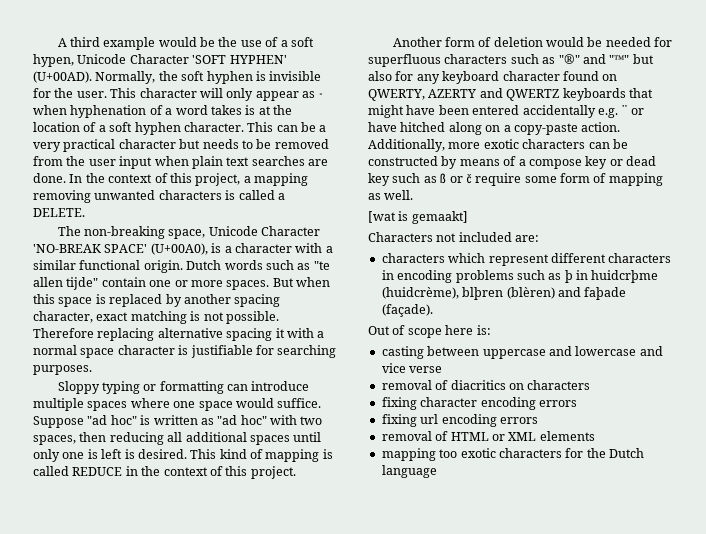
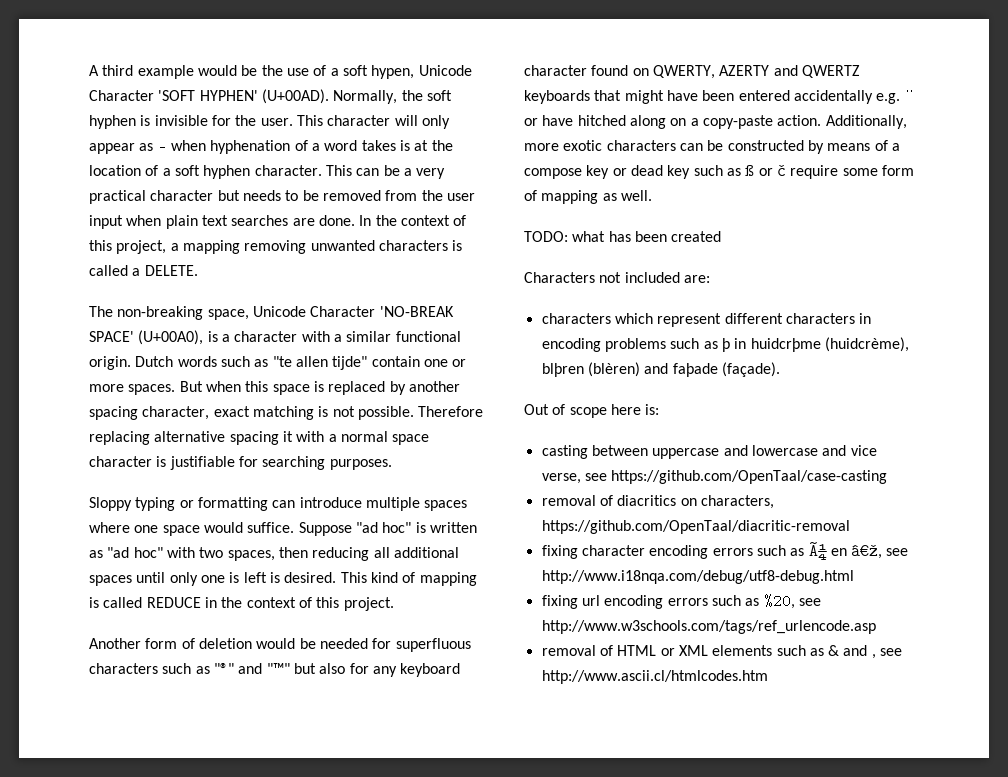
- [wat is gemaakt]
+ TODO: what has been created
- casting between uppercase and lowercase and vice verse
+ casting between uppercase and lowercase and vice verse, see https://github.com/OpenTaal/case-casting
- removal of diacritics on characters
+ removal of diacritics on characters, https://github.com/OpenTaal/diacritic-removal
- fixing character encoding errors
+ fixing character encoding errors such as Ã¼ en â€ž, see http://www.i18nqa.com/debug/utf8-debug.html
- fixing url encoding errors
+ fixing url encoding errors such as %20, see http://www.w3schools.com/tags/ref_urlencode.asp
- removal of HTML or XML elements
- mapping too exotic characters for the Dutch language
+ removal of HTML or XML elements such as & and , see http://www.ascii.cl/htmlcodes.htm

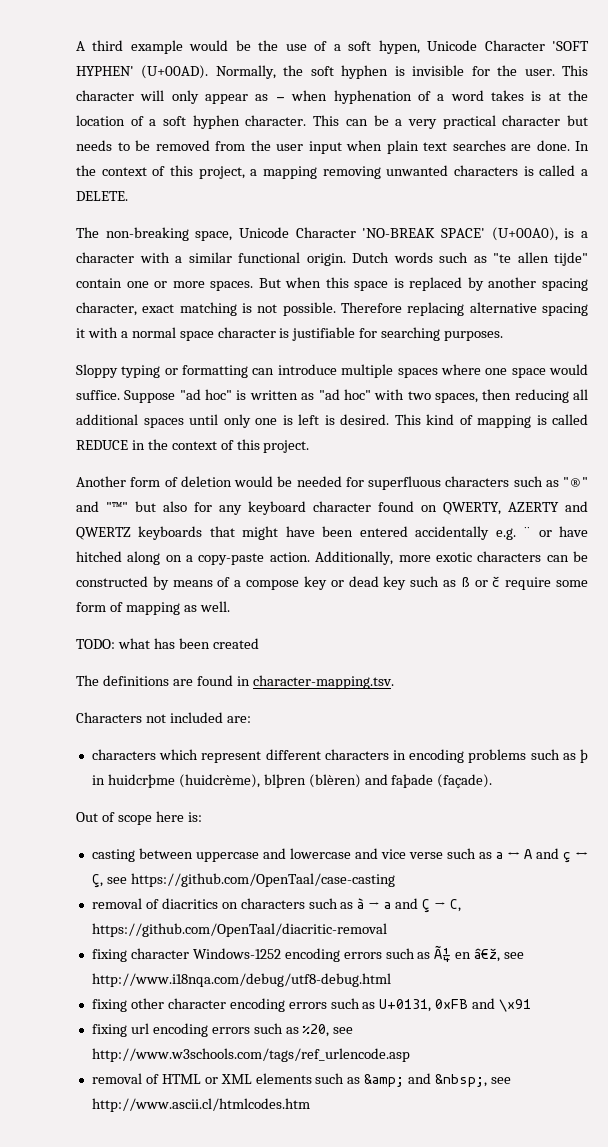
+ The definitions are found in character-mapping.tsv.
- casting between uppercase and lowercase and vice verse, see https://github.com/OpenTaal/case-casting
+ casting between uppercase and lowercase and vice verse such as a ↔ A and ç ↔ Ç, see https://github.com/OpenTaal/case-casting
- removal of diacritics on characters, https://github.com/OpenTaal/diacritic-removal
+ removal of diacritics on characters such as à → a and Ç → C, https://github.com/OpenTaal/diacritic-removal
- fixing character encoding errors such as Ã¼ en â€ž, see http://www.i18nqa.com/debug/utf8-debug.html
+ fixing character Windows-1252 encoding errors such as Ã¼ en â€ž, see http://www.i18nqa.com/debug/utf8-debug.html
+ fixing other character encoding errors such as U+0131, 0xFB and \x91
- removal of HTML or XML elements such as & and , see http://www.ascii.cl/htmlcodes.htm
+ removal of HTML or XML elements such as &amp; and &nbsp;, see http://www.ascii.cl/htmlcodes.htm

